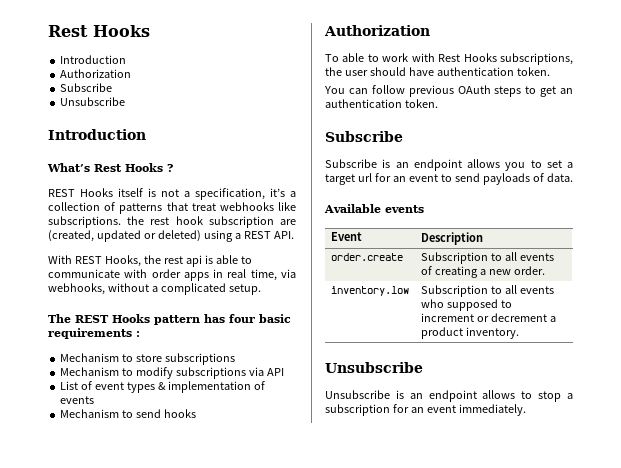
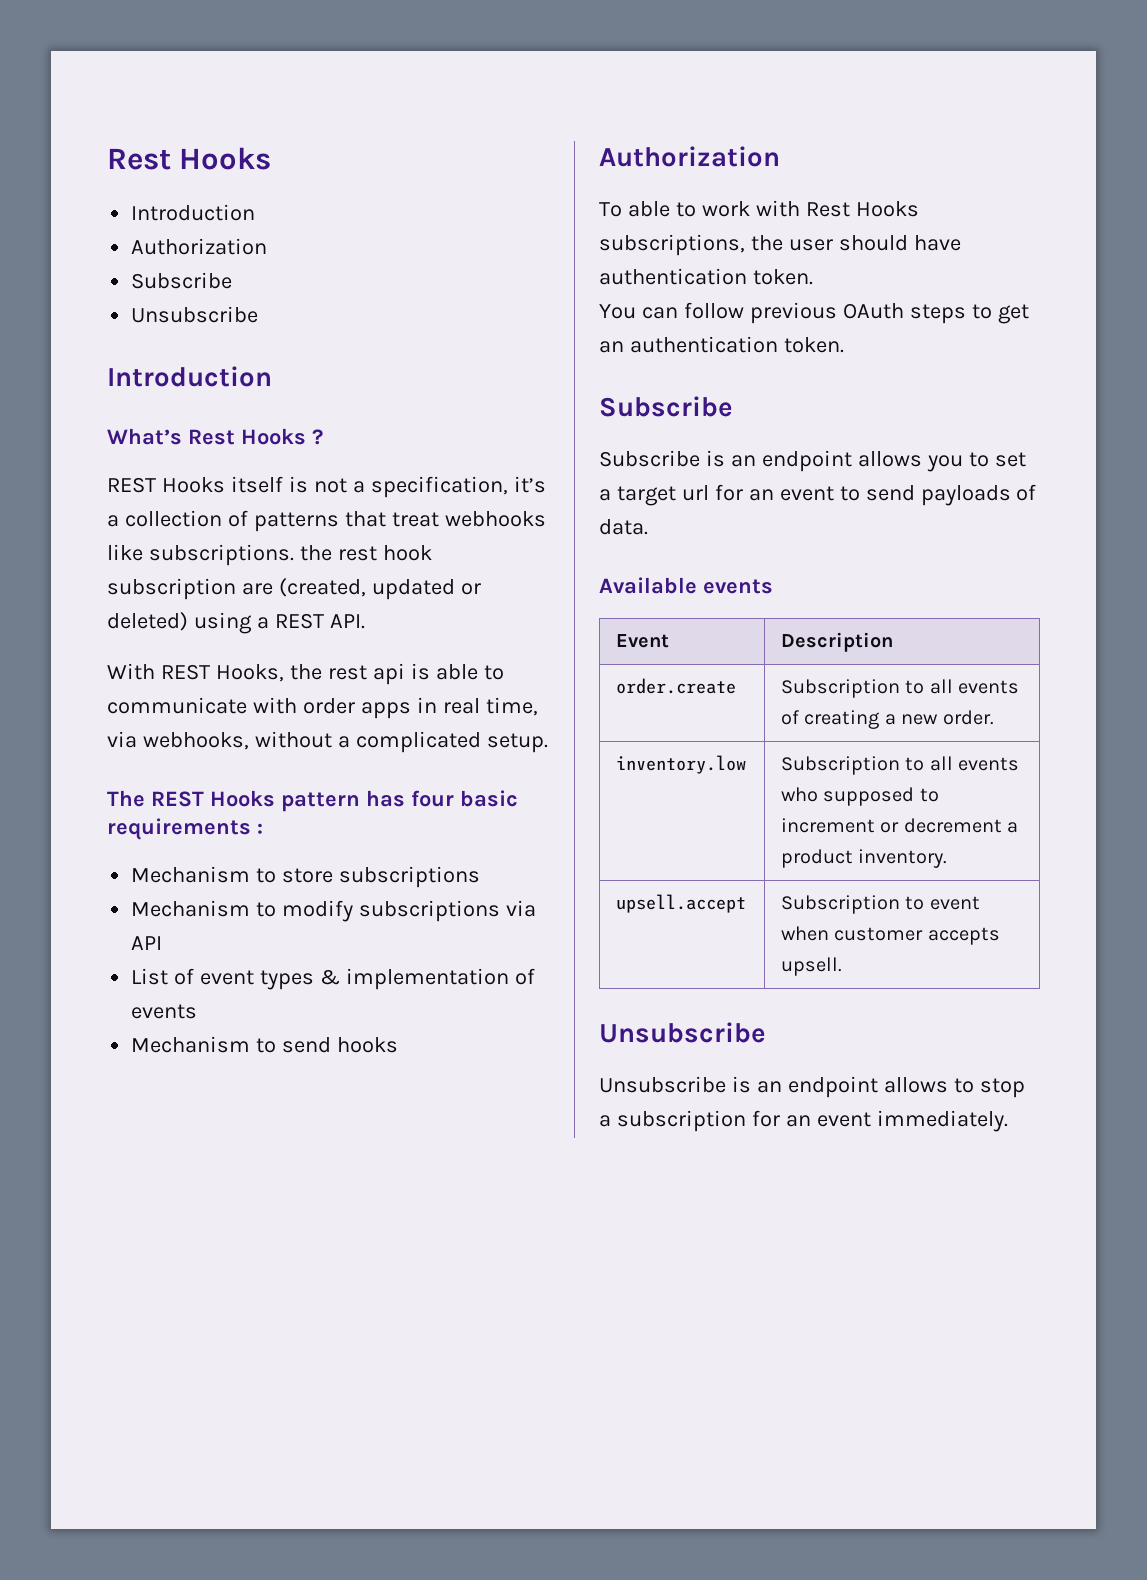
+ upsell.accept | Subscription to event when customer accepts upsell.

